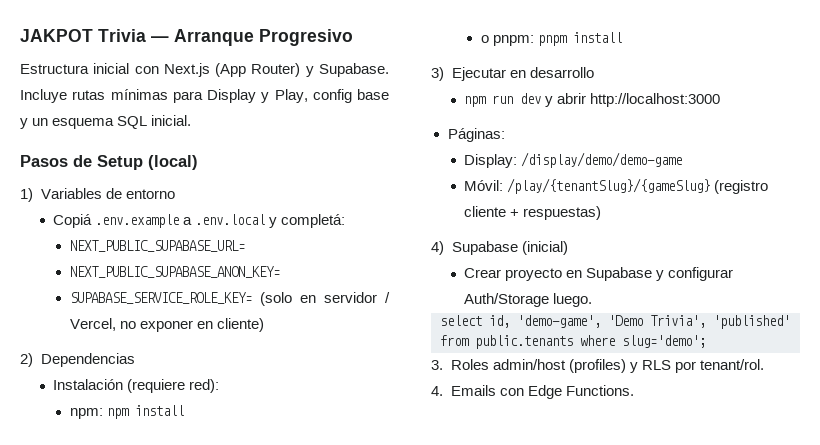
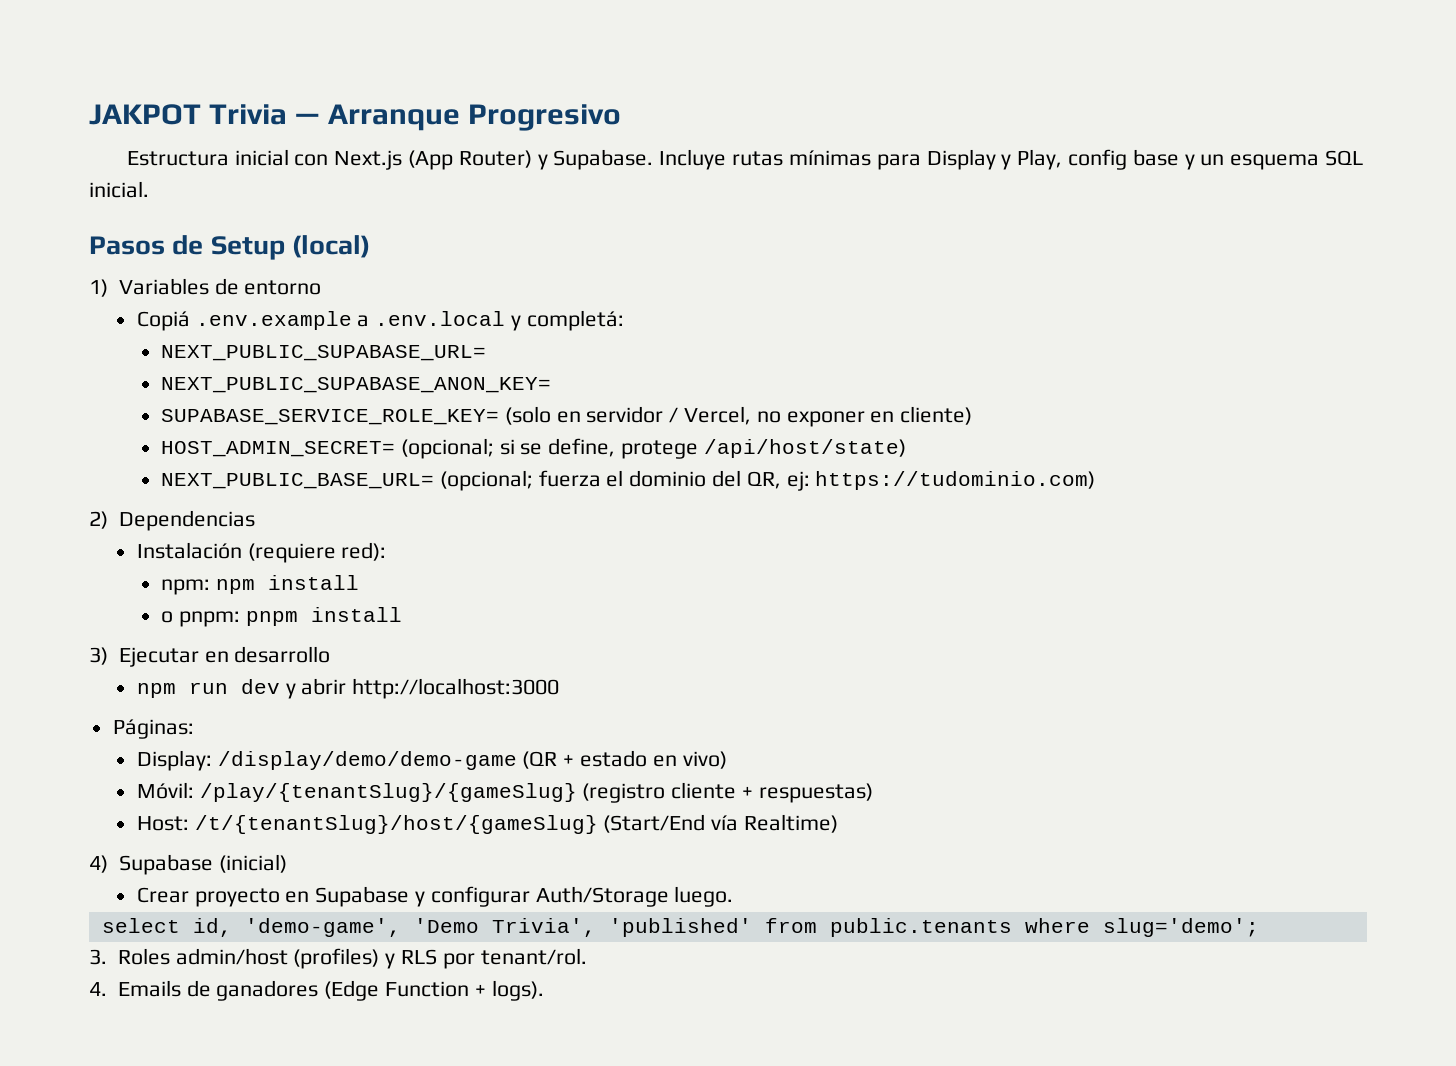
+ HOST_ADMIN_SECRET= (opcional; si se define, protege /api/host/state)
+ NEXT_PUBLIC_BASE_URL= (opcional; fuerza el dominio del QR, ej: https://tudominio.com)
- Display: /display/demo/demo-game
+ Display: /display/demo/demo-game (QR + estado en vivo)
+ Host: /t/{tenantSlug}/host/{gameSlug} (Start/End vía Realtime)
- 4. Emails con Edge Functions.
+ 4. Emails de ganadores (Edge Function + logs).

